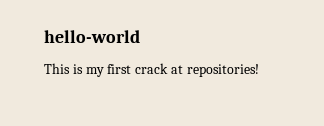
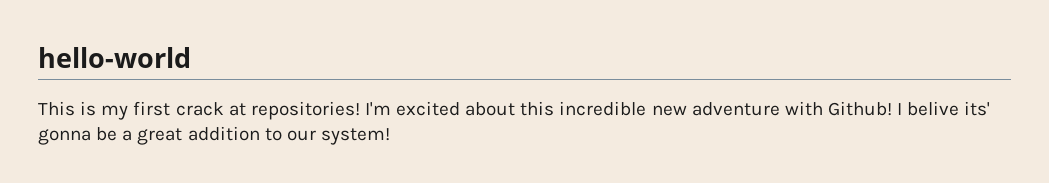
+ I'm excited about this incredible new adventure with Github! I belive its' gonna be a great addition to our system!

